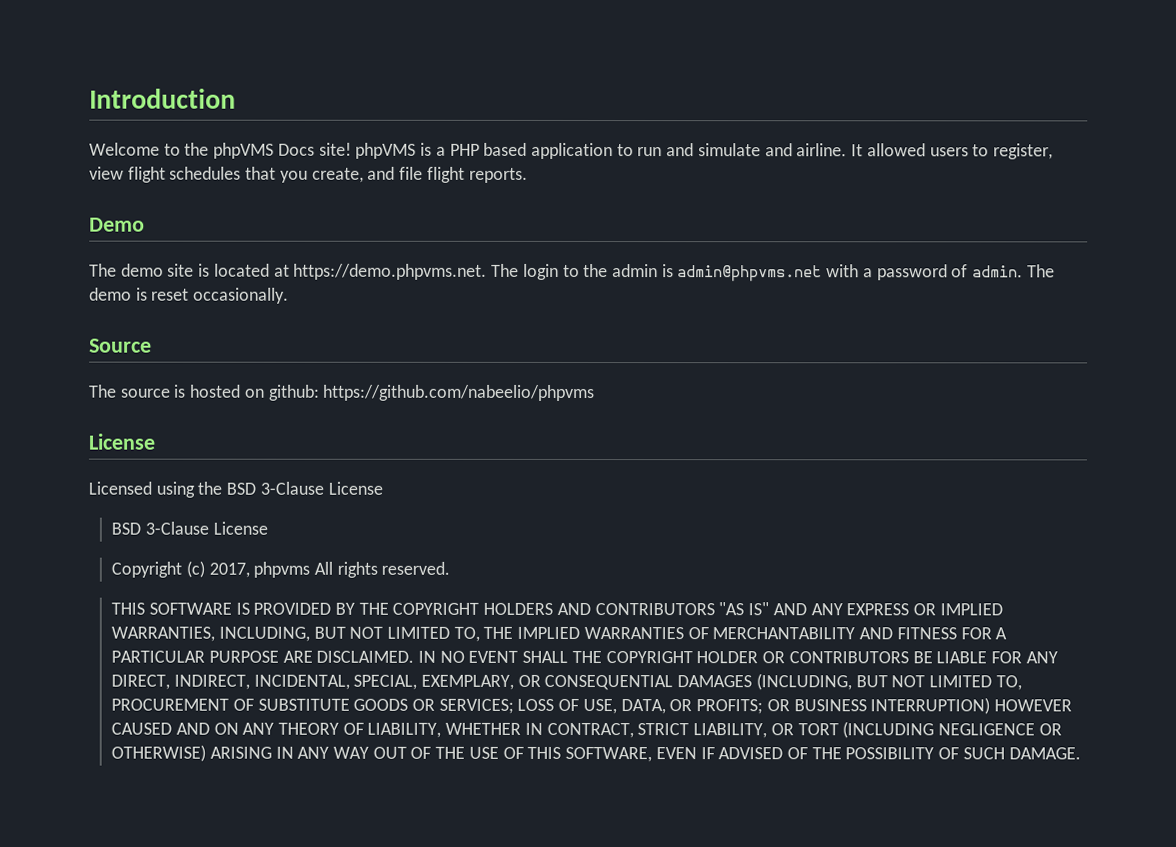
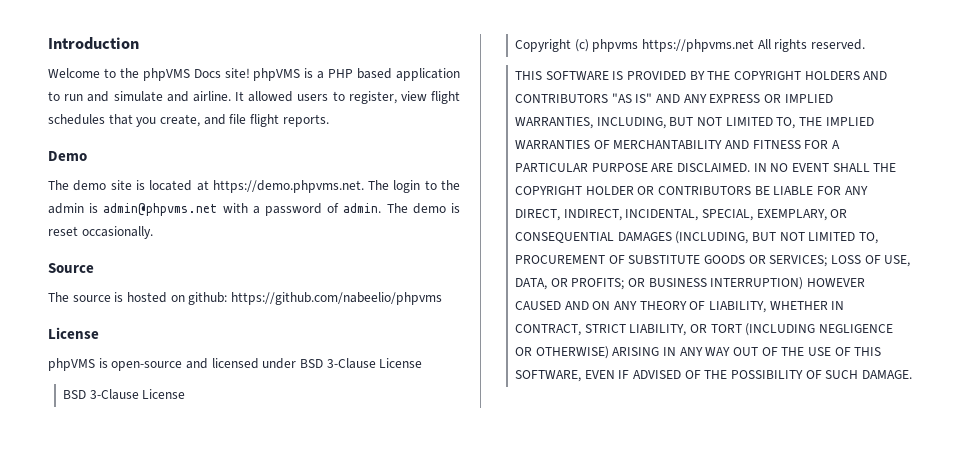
- Licensed using the BSD 3-Clause License
+ phpVMS is open-source and licensed under BSD 3-Clause License
- Copyright (c) 2017, phpvms All rights reserved.
+ Copyright (c) phpvms https://phpvms.net All rights reserved.

